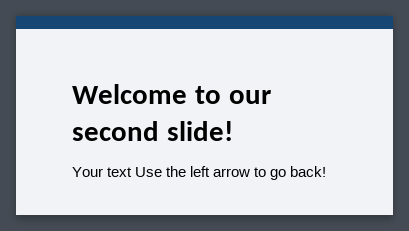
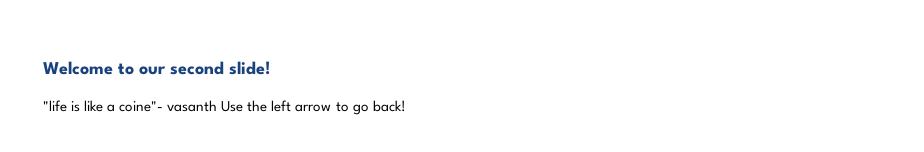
- Your text Use the left arrow to go back!
+ "life is like a coine"- vasanth Use the left arrow to go back!

